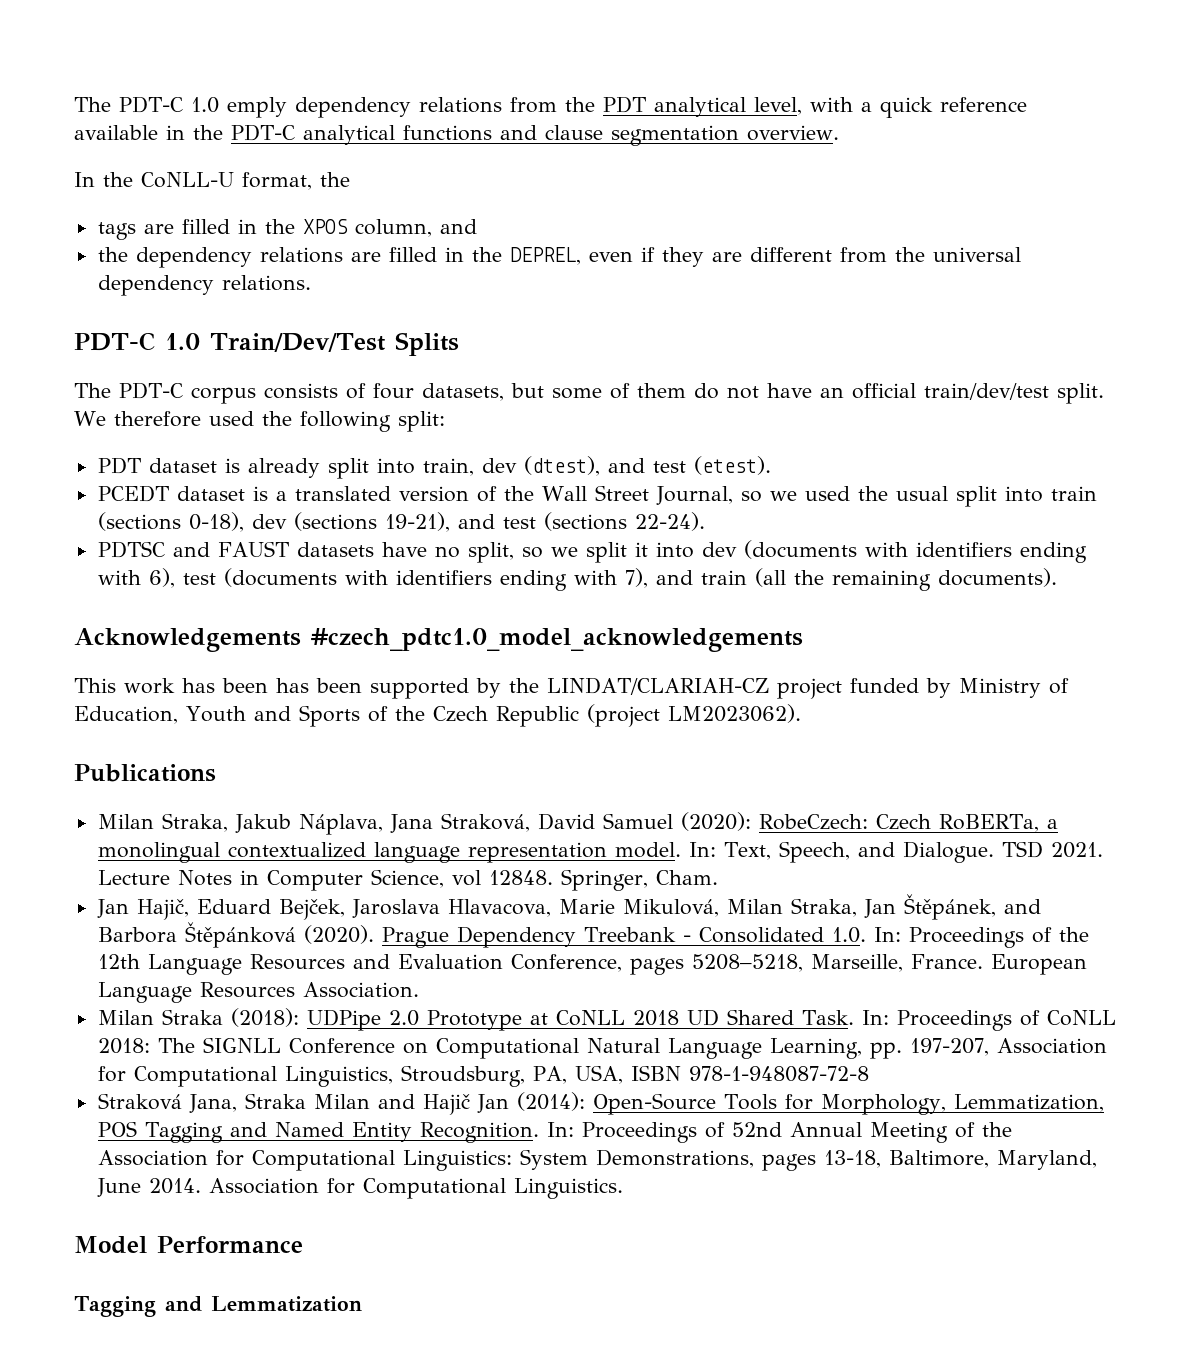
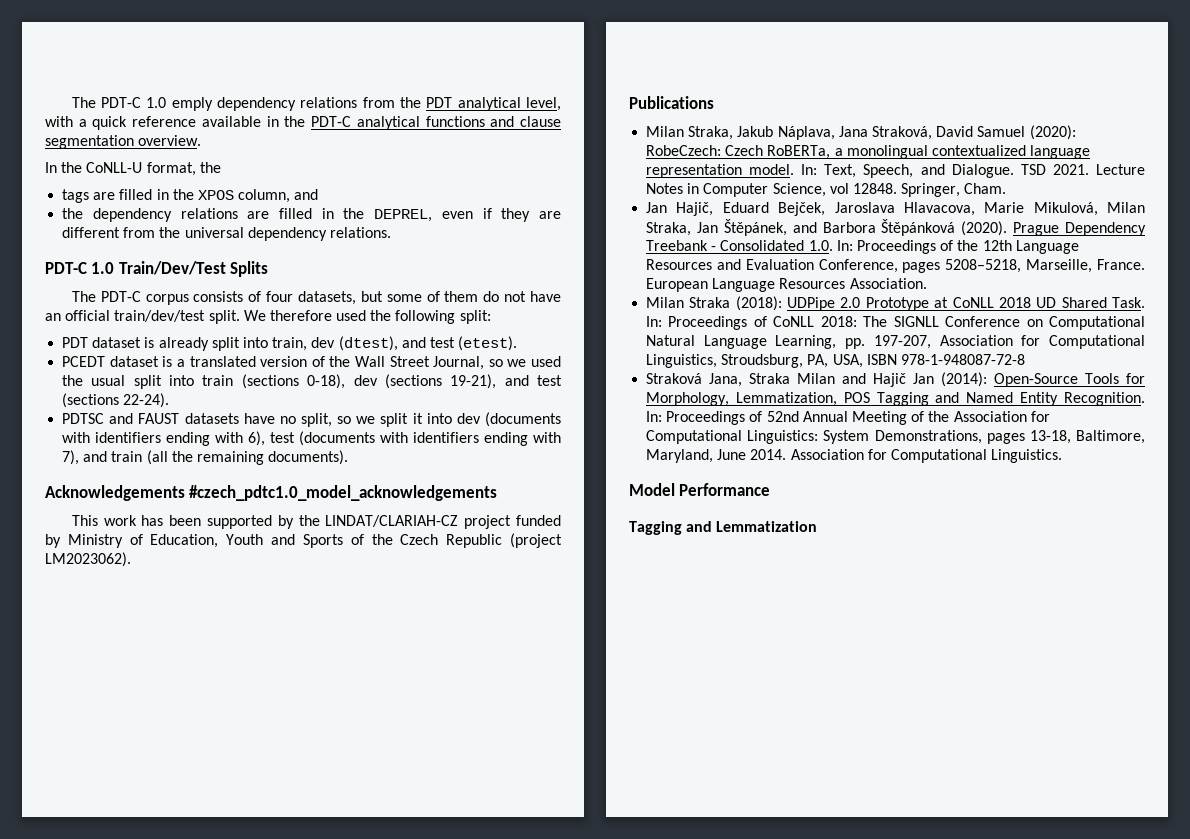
- This work has been has been supported by the LINDAT/CLARIAH-CZ project funded by Ministry of Education, Youth and Sports of the Czech Republic (project LM2023062).
+ This work has been supported by the LINDAT/CLARIAH-CZ project funded by Ministry of Education, Youth and Sports of the Czech Republic (project LM2023062).

